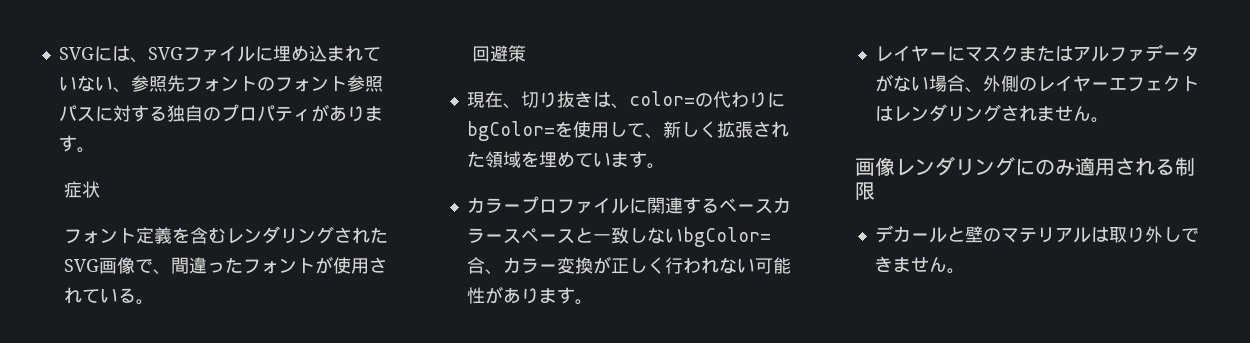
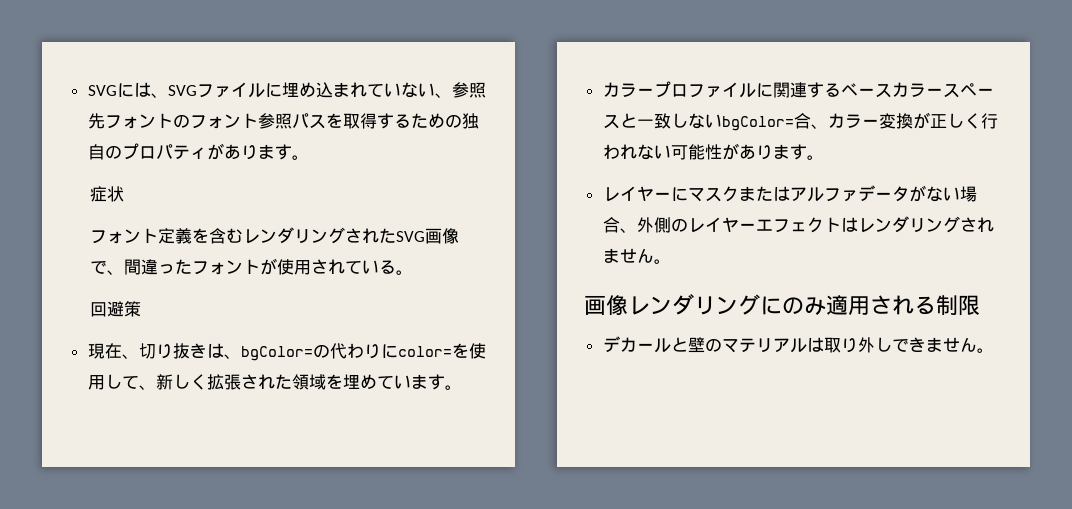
- SVGには、SVGファイルに埋め込まれていない、参照先フォントのフォント参照パスに対する独自のプロパティがあります。
+ SVGには、SVGファイルに埋め込まれていない、参照先フォントのフォント参照パスを取得するための独自のプロパティがあります。
- 現在、切り抜きは、color=の代わりにbgColor=を使用して、新しく拡張された領域を埋めています。
+ 現在、切り抜きは、bgColor=の代わりにcolor=を使用して、新しく拡張された領域を埋めています。

